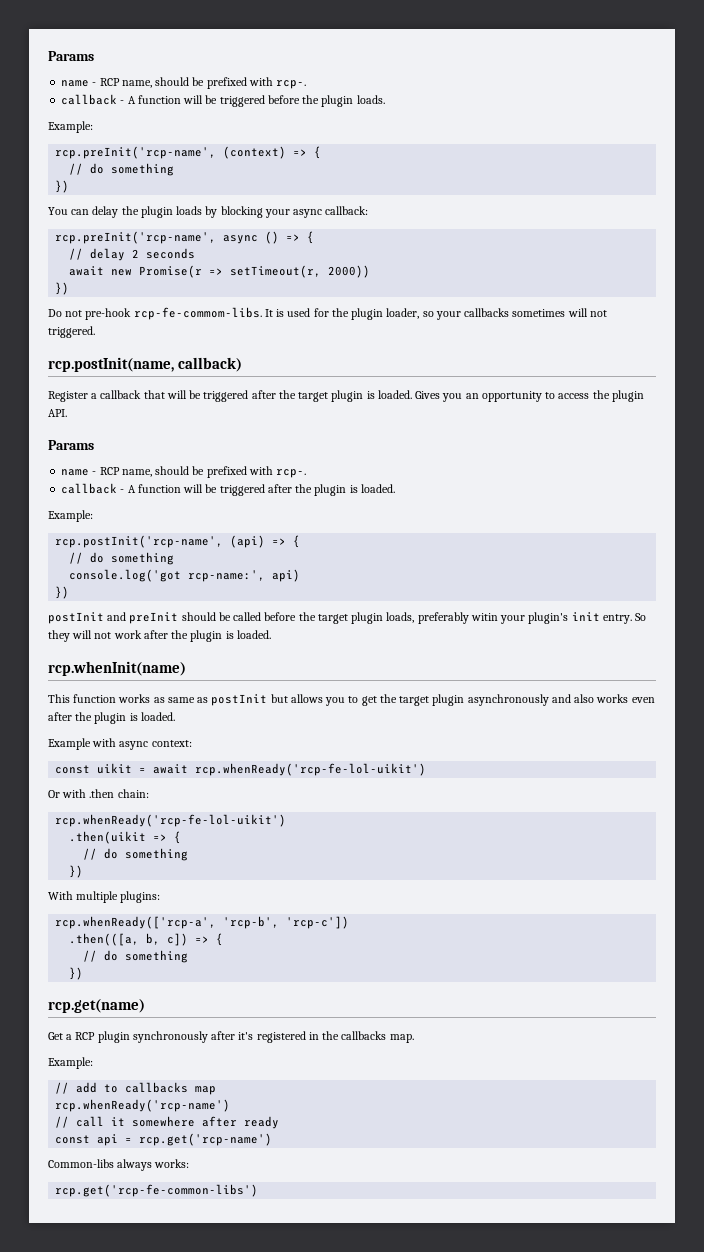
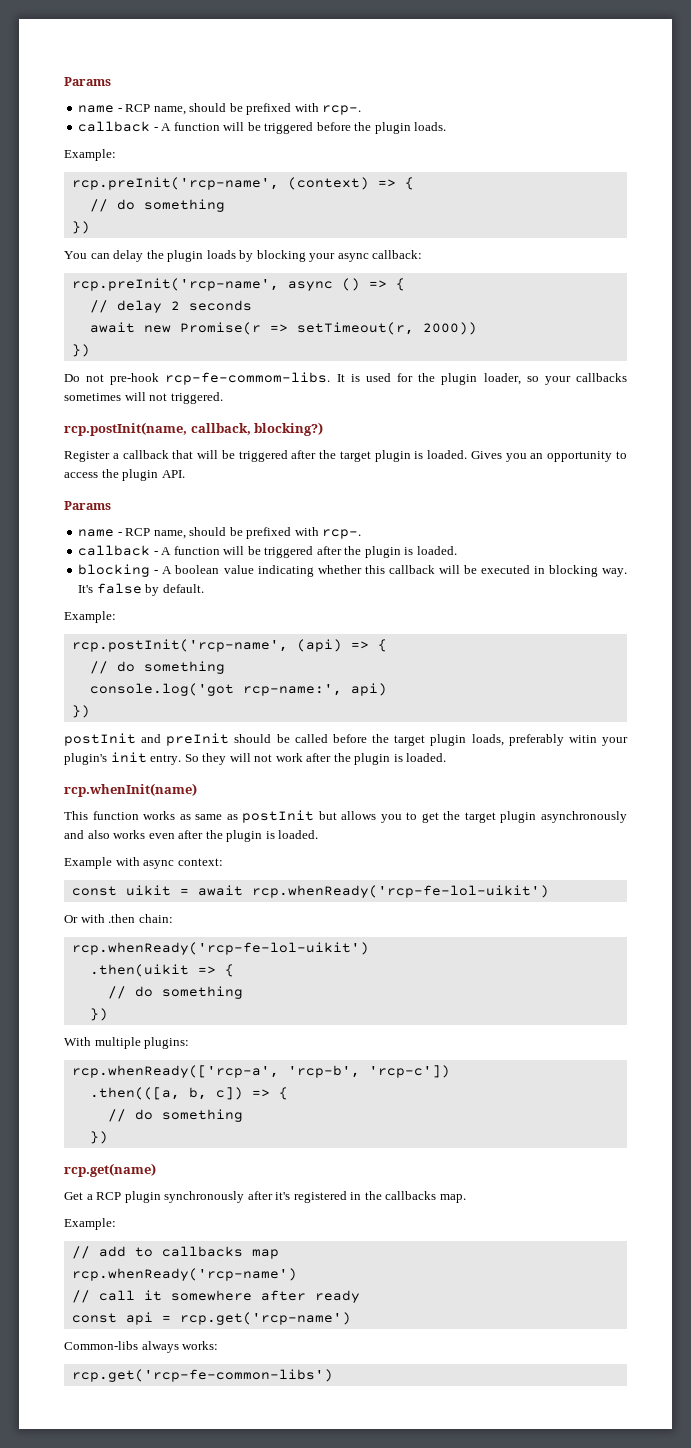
- rcp.postInit(name, callback)
+ rcp.postInit(name, callback, blocking?)
+ blocking - A boolean value indicating whether this callback will be executed in blocking way. It's false by default.

